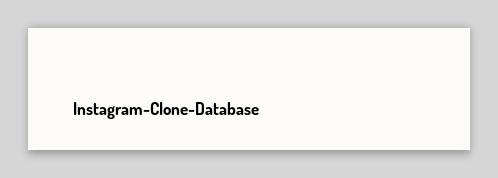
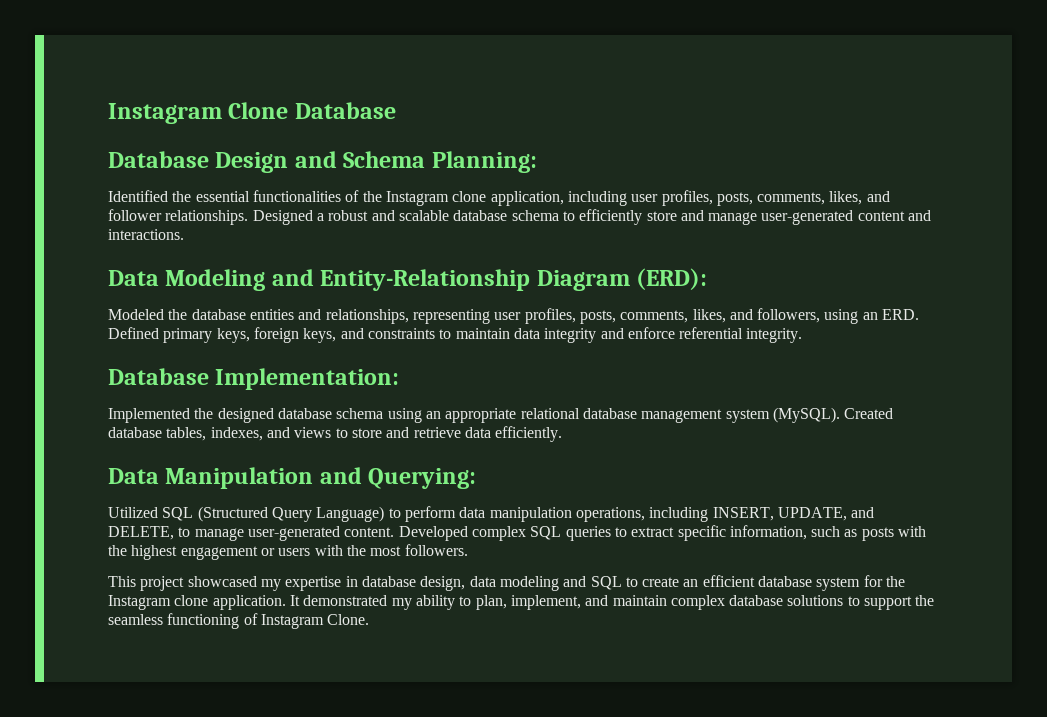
- Instagram-Clone-Database
+ Instagram Clone Database
+ Database Design and Schema Planning:
+ Identified the essential functionalities of the Instagram clone application, including user profiles, posts, comments, likes, and follower relationships. Designed a robust and scalable database schema to efficiently store and manage user-generated content and interactions.
+ Data Modeling and Entity-Relationship Diagram (ERD):
+ Modeled the database entities and relationships, representing user profiles, posts, comments, likes, and followers, using an ERD. Defined primary keys, foreign keys, and constraints to maintain data integrity and enforce referential integrity.
+ Database Implementation:
+ Implemented the designed database schema using an appropriate relational database management system (MySQL). Created database tables, indexes, and views to store and retrieve data efficiently.
+ Data Manipulation and Querying:
+ Utilized SQL (Structured Query Language) to perform data manipulation operations, including INSERT, UPDATE, and DELETE, to manage user-generated content. Developed complex SQL queries to extract specific information, such as posts with the highest engagement or users with the most followers.
+ This project showcased my expertise in database design, data modeling and SQL to create an efficient database system for the Instagram clone application. It demonstrated my ability to plan, implement, and maintain complex database solutions to support the seamless functioning of Instagram Clone.

